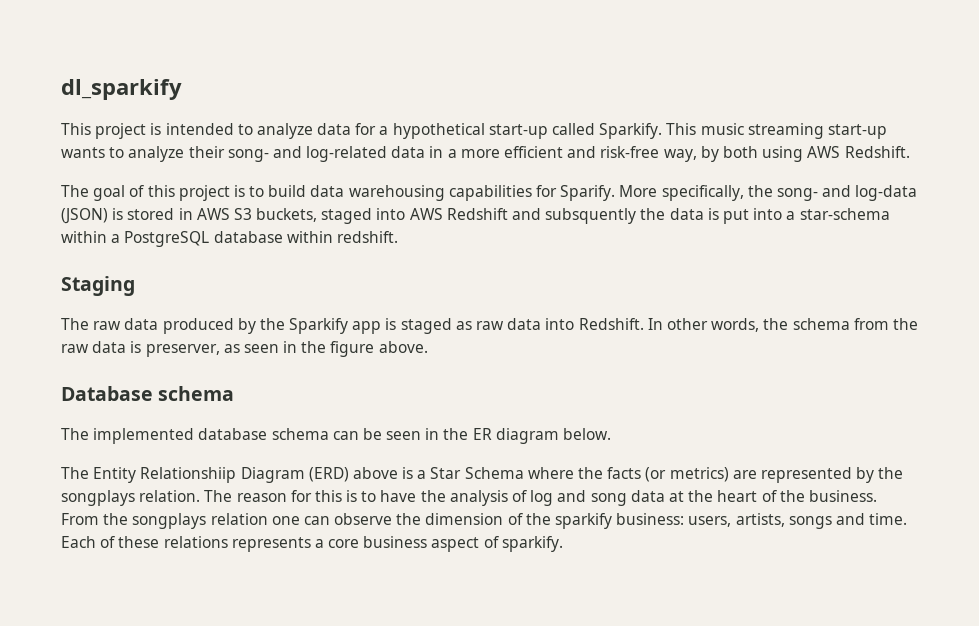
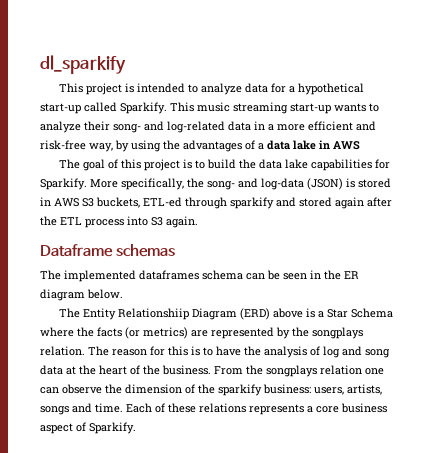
- This music streaming start-up wants to analyze their song- and log-related data in a more efficient and risk-free way, by both using AWS Redshift.
+ This music streaming start-up wants to analyze their song- and log-related data in a more efficient and risk-free way, by using the advantages of a data lake in AWS
- The goal of this project is to build data warehousing capabilities for Sparify.
+ The goal of this project is to build the data lake capabilities for Sparkify.
- More specifically, the song- and log-data (JSON) is stored in AWS S3 buckets, staged into AWS Redshift and subsquently the data is put into a star-schema within a PostgreSQL database within redshift.
- Staging
- The raw data produced by the Sparkify app is staged as raw data into Redshift. In other words, the schema from the raw data is preserver, as seen in the figure above.
- Database schema
+ More specifically, the song- and log-data (JSON) is stored in AWS S3 buckets, ETL-ed through sparkify and stored again after the ETL process into S3 again.
+ Dataframe schemas
- The implemented database schema can be seen in the ER diagram below.
+ The implemented dataframes schema can be seen in the ER diagram below.
- Each of these relations represents a core business aspect of sparkify.
+ Each of these relations represents a core business aspect of Sparkify.

